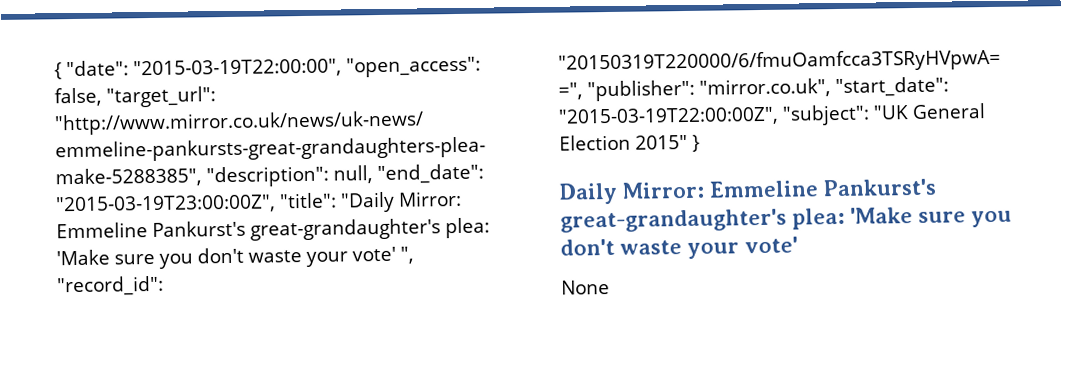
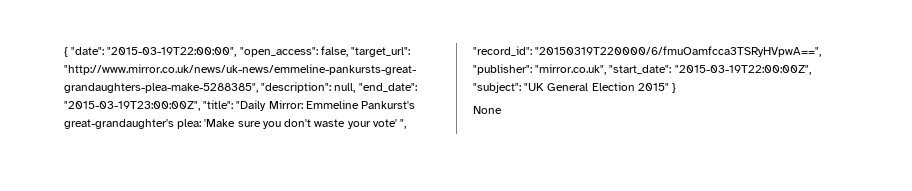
- Daily Mirror: Emmeline Pankurst's great-grandaughter's plea: 'Make sure you don't waste your vote'

